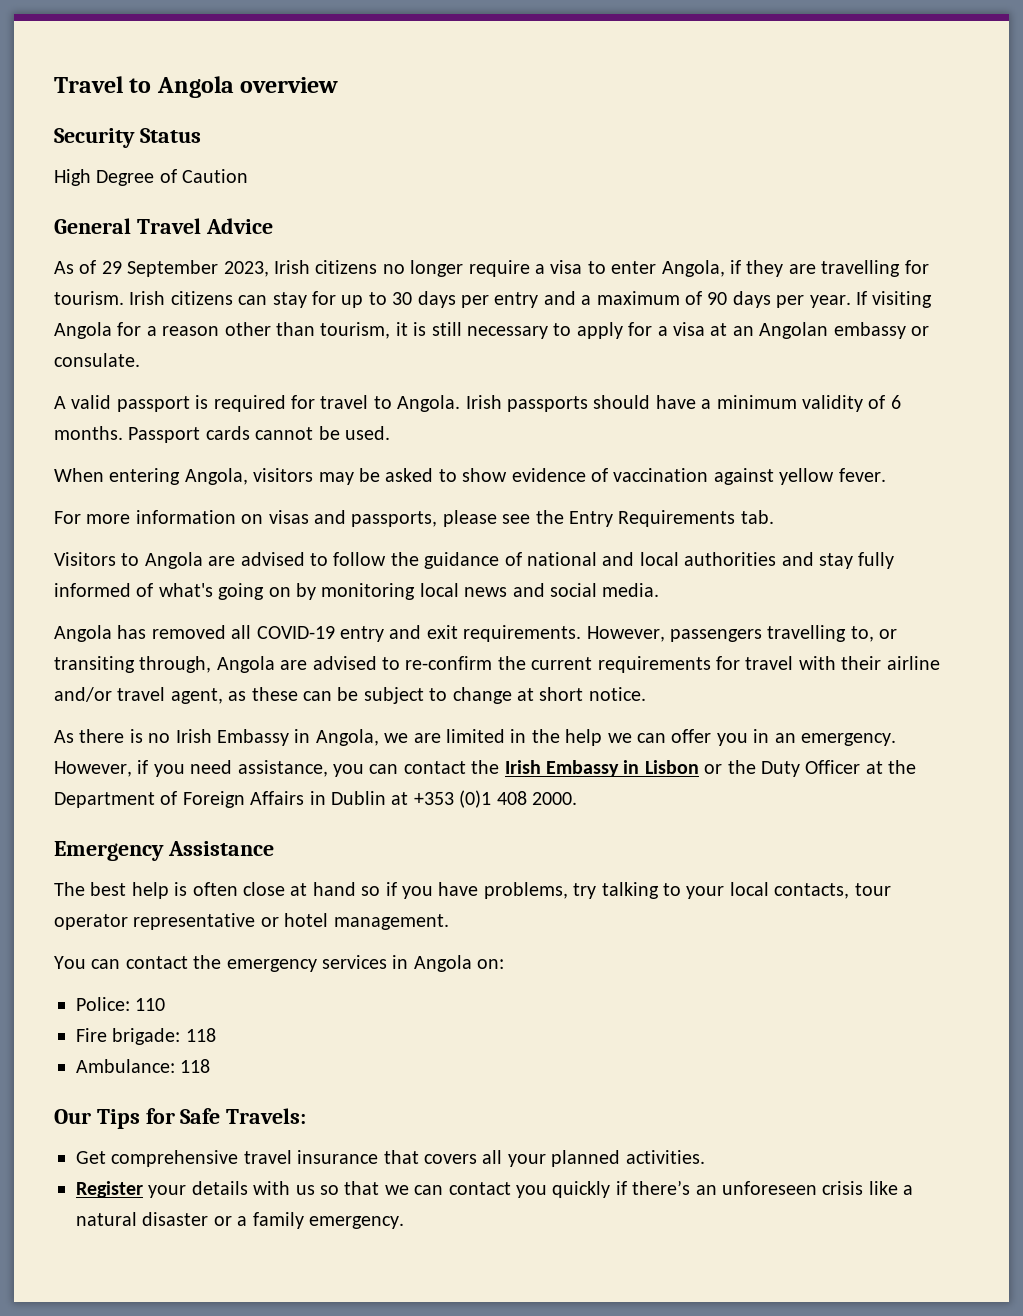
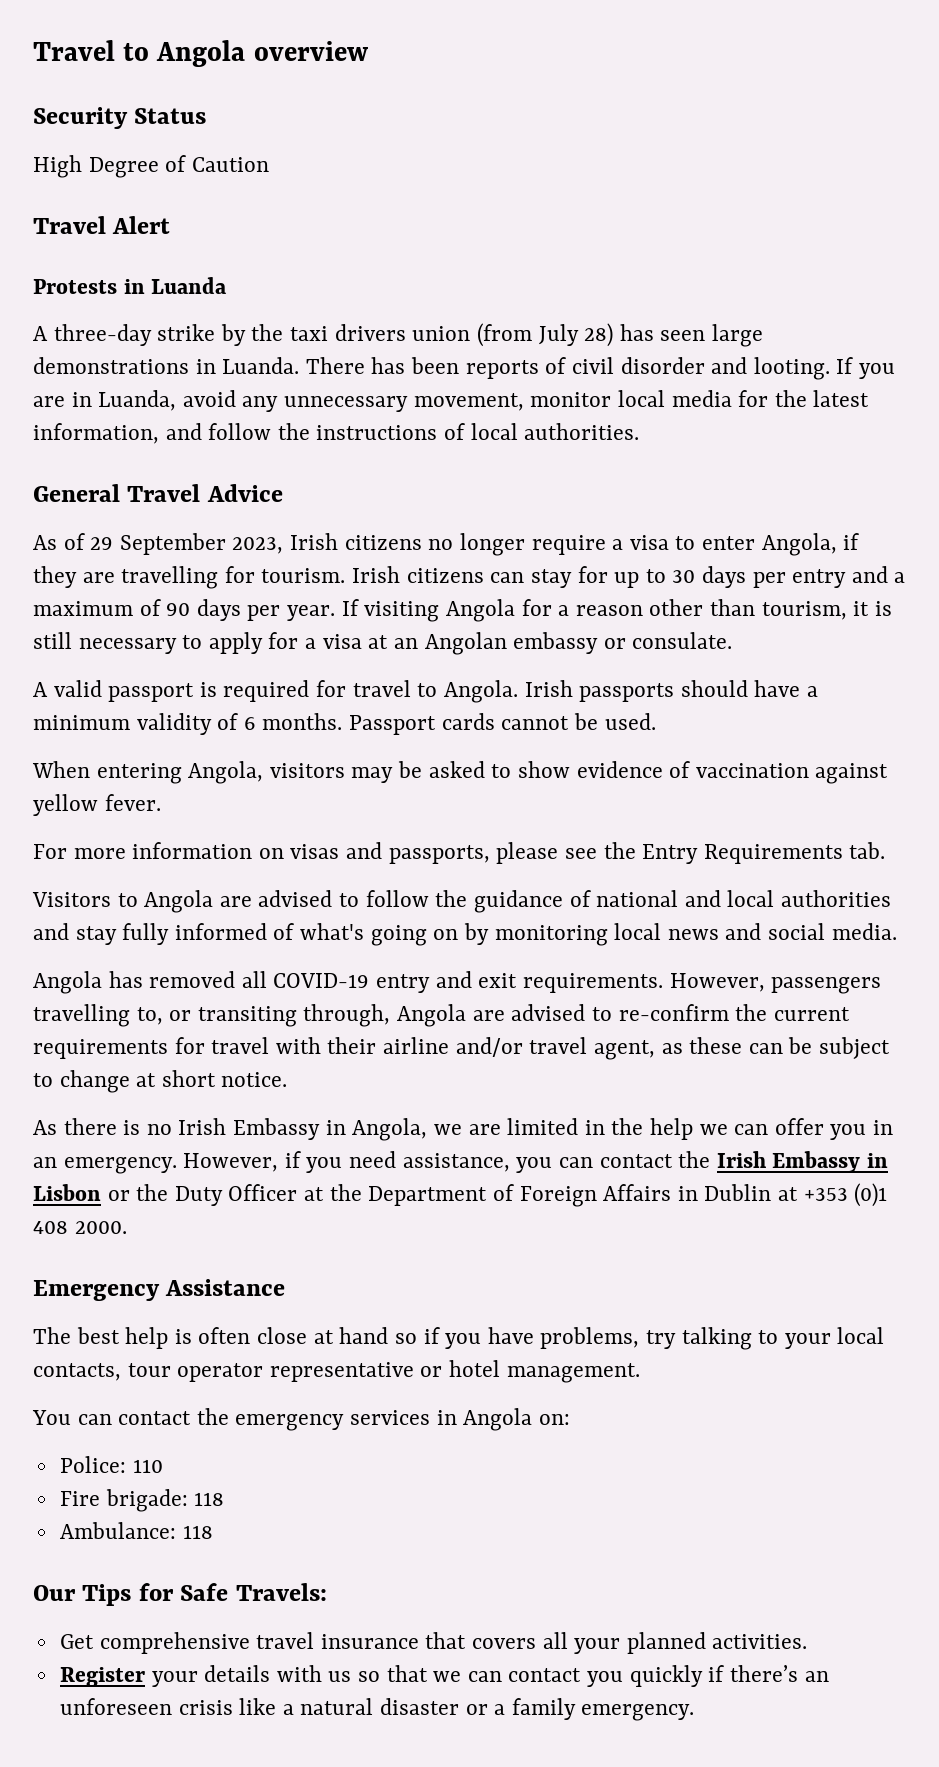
+ Travel Alert
+ Protests in Luanda
+ A three-day strike by the taxi drivers union (from July 28) has seen large demonstrations in Luanda. There has been reports of civil disorder and looting. If you are in Luanda, avoid any unnecessary movement, monitor local media for the latest information, and follow the instructions of local authorities.

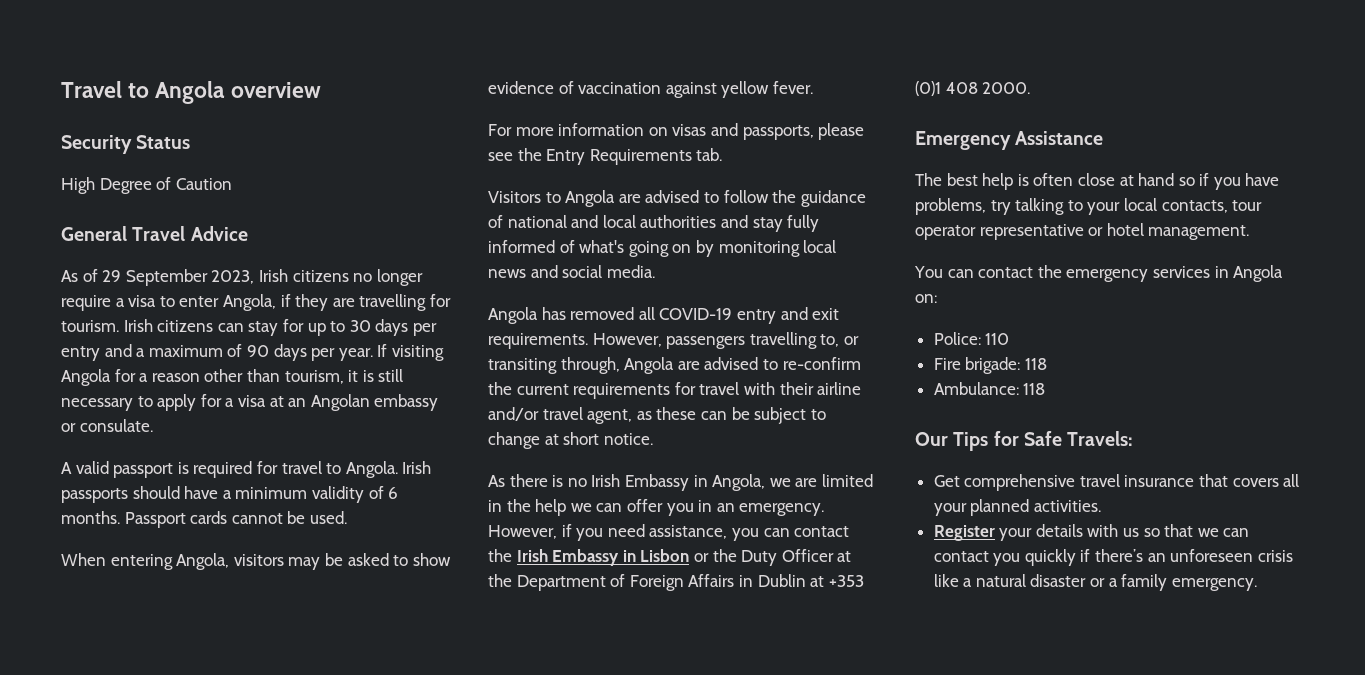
- Travel Alert
- Protests in Luanda
- A three-day strike by the taxi drivers union (from July 28) has seen large demonstrations in Luanda. There has been reports of civil disorder and looting. If you are in Luanda, avoid any unnecessary movement, monitor local media for the latest information, and follow the instructions of local authorities.

